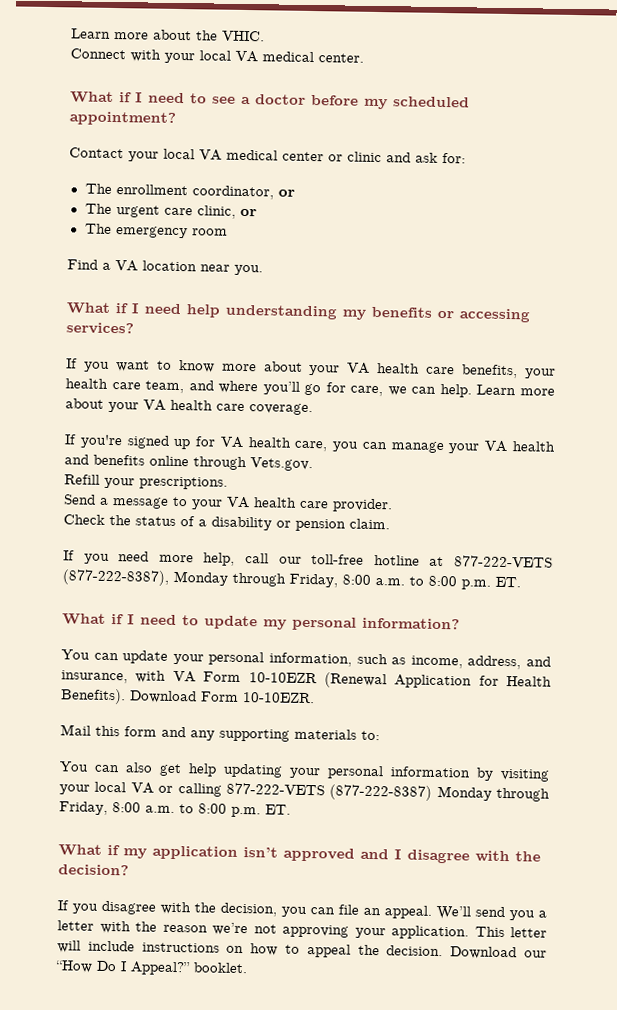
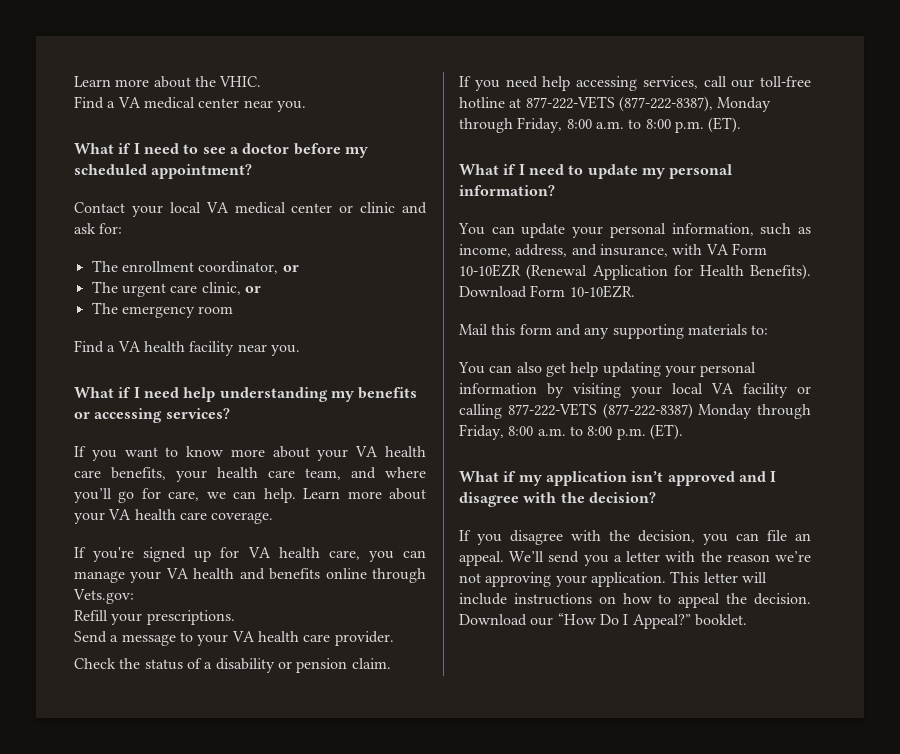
- Connect with your local VA medical center.
+ Find a VA medical center near you.
- Find a VA location near you.
+ Find a VA health facility near you.
- If you're signed up for VA health care, you can manage your VA health and benefits online through Vets.gov.
+ If you're signed up for VA health care, you can manage your VA health and benefits online through Vets.gov:
- If you need more help, call our toll-free hotline at 877-222-VETS (877-222-8387), Monday through Friday, 8:00 a.m. to 8:00 p.m. ET.
+ If you need help accessing services, call our toll-free hotline at 877-222-VETS (877-222-8387), Monday through Friday, 8:00 a.m. to 8:00 p.m. (ET).
- You can also get help updating your personal information by visiting your local VA or calling 877-222-VETS (877-222-8387) Monday through Friday, 8:00 a.m. to 8:00 p.m. ET.
+ You can also get help updating your personal information by visiting your local VA facility or calling 877-222-VETS (877-222-8387) Monday through Friday, 8:00 a.m. to 8:00 p.m. (ET).

